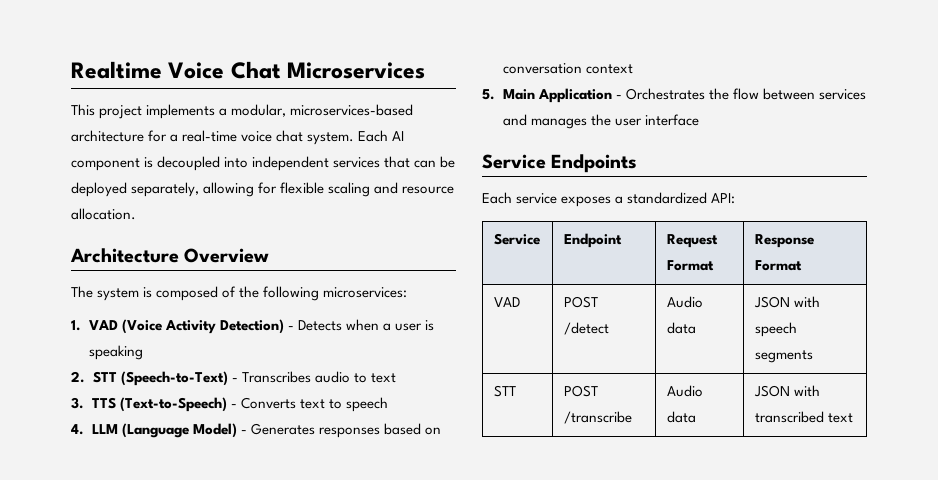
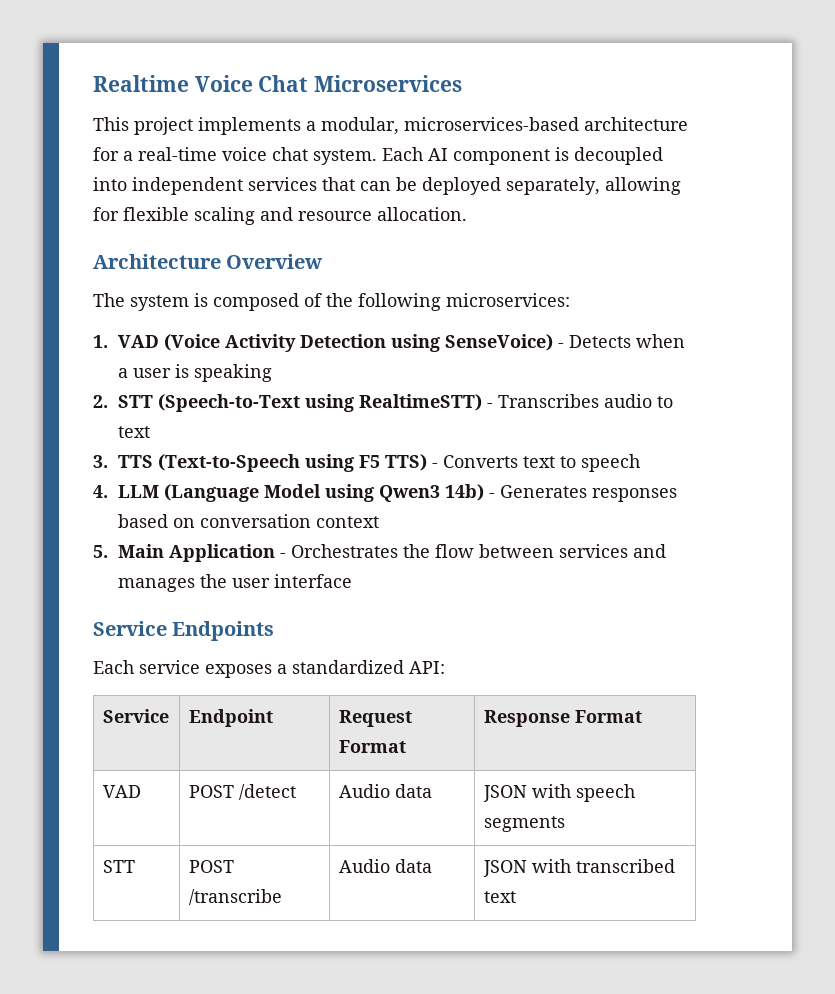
- 1. VAD (Voice Activity Detection) - Detects when a user is speaking
+ 1. VAD (Voice Activity Detection using SenseVoice) - Detects when a user is speaking
- 2. STT (Speech-to-Text) - Transcribes audio to text
+ 2. STT (Speech-to-Text using RealtimeSTT) - Transcribes audio to text
- 3. TTS (Text-to-Speech) - Converts text to speech
+ 3. TTS (Text-to-Speech using F5 TTS) - Converts text to speech
- 4. LLM (Language Model) - Generates responses based on conversation context
+ 4. LLM (Language Model using Qwen3 14b) - Generates responses based on conversation context

